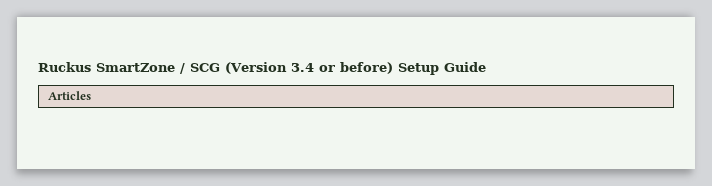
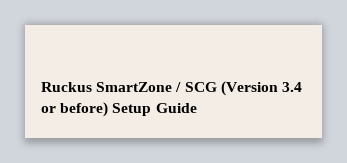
- Articles

